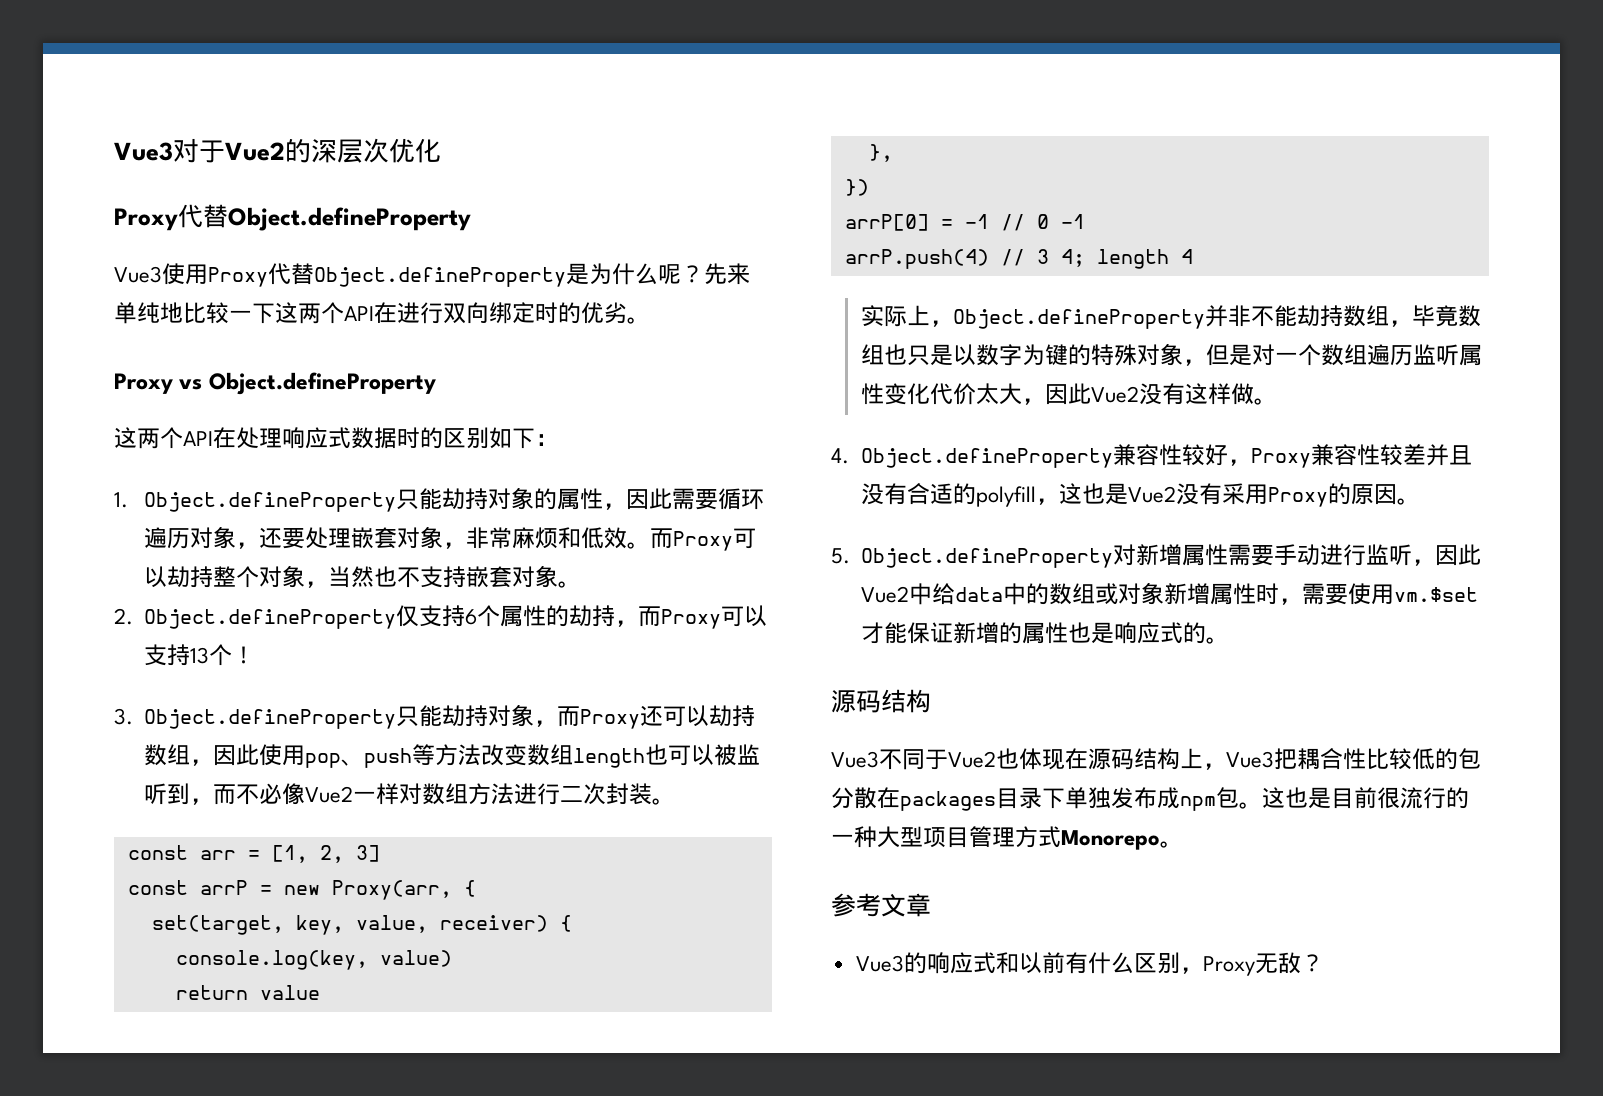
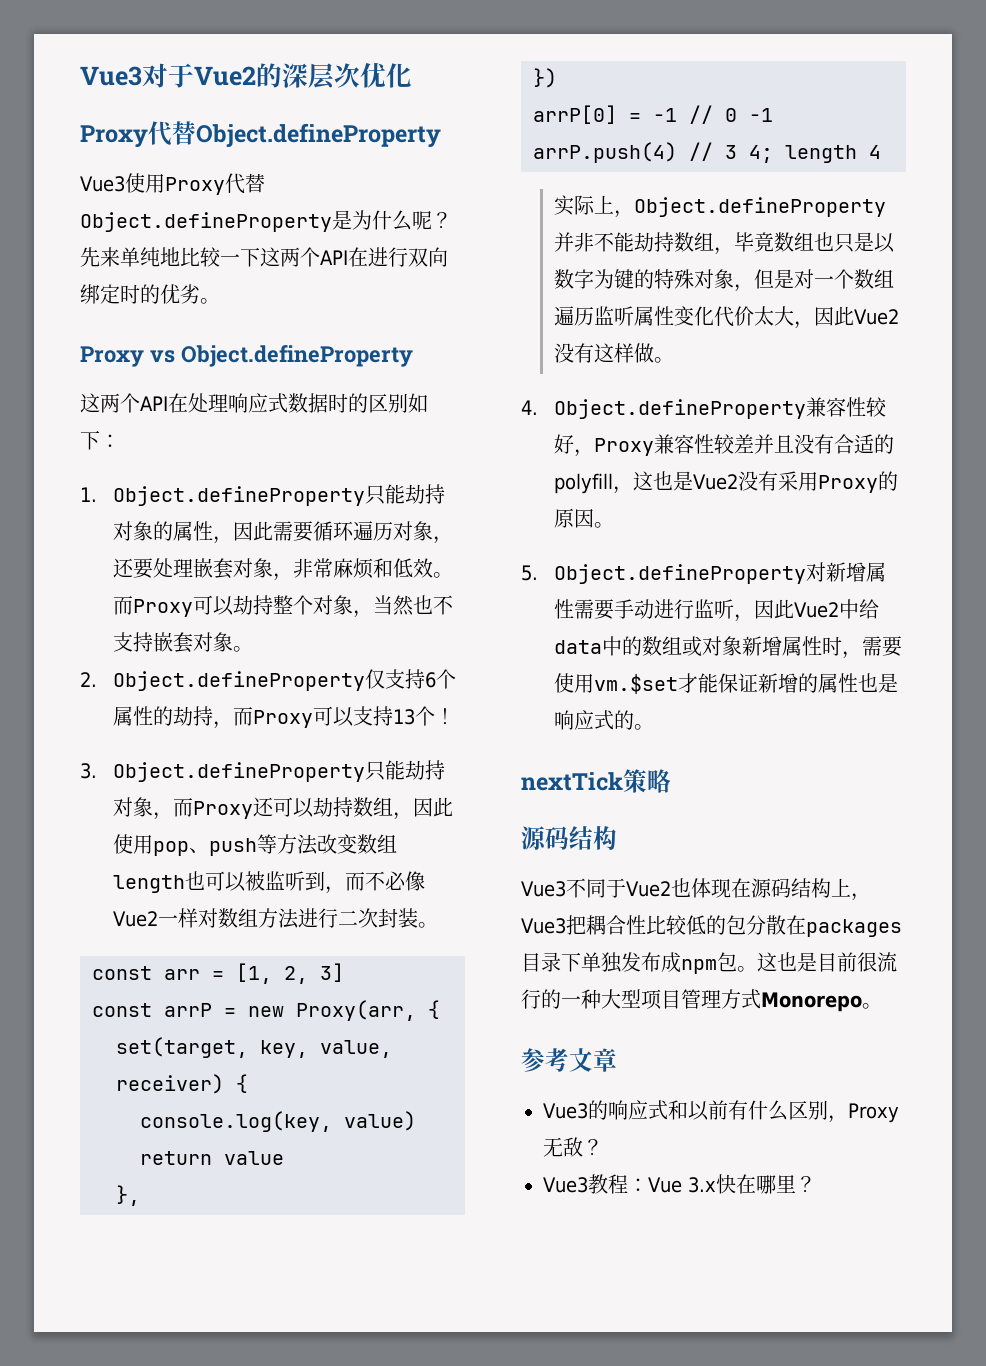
+ nextTick策略
+ Vue3教程：Vue 3.x快在哪里？

